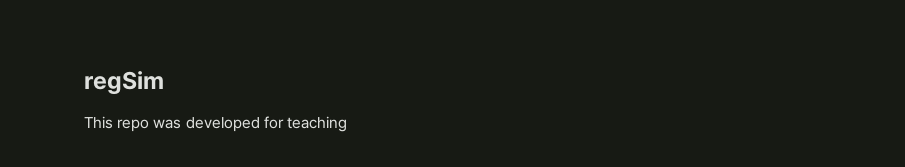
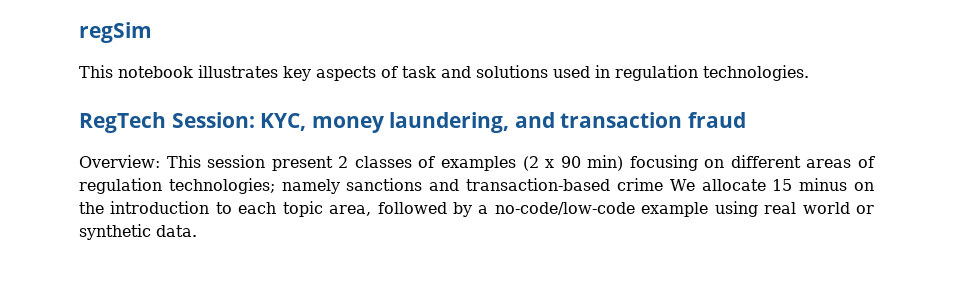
- This repo was developed for teaching
+ This notebook illustrates key aspects of task and solutions used in regulation technologies.
+ RegTech Session: KYC, money laundering, and transaction fraud
+ Overview: This session present 2 classes of examples (2 x 90 min) focusing on different areas of regulation technologies; namely sanctions and transaction-based crime We allocate 15 minus on the introduction to each topic area, followed by a no-code/low-code example using real world or synthetic data.

